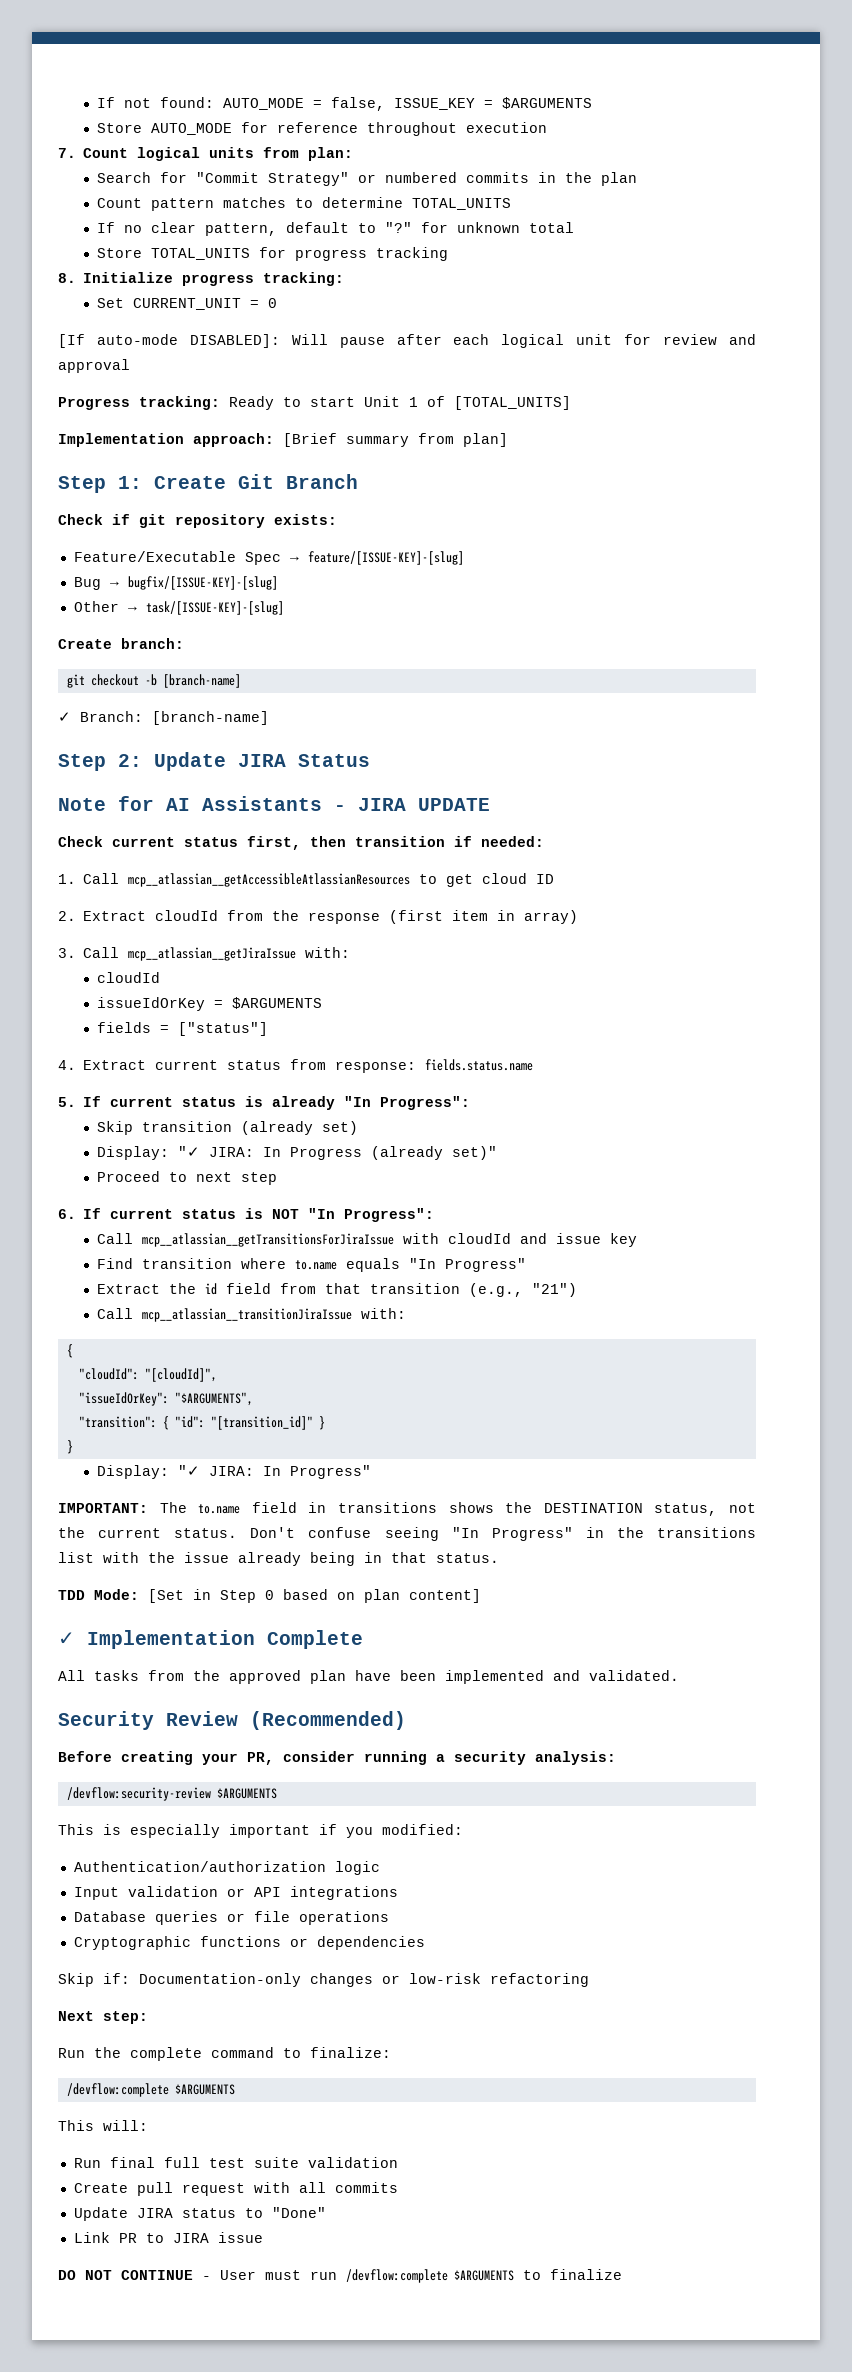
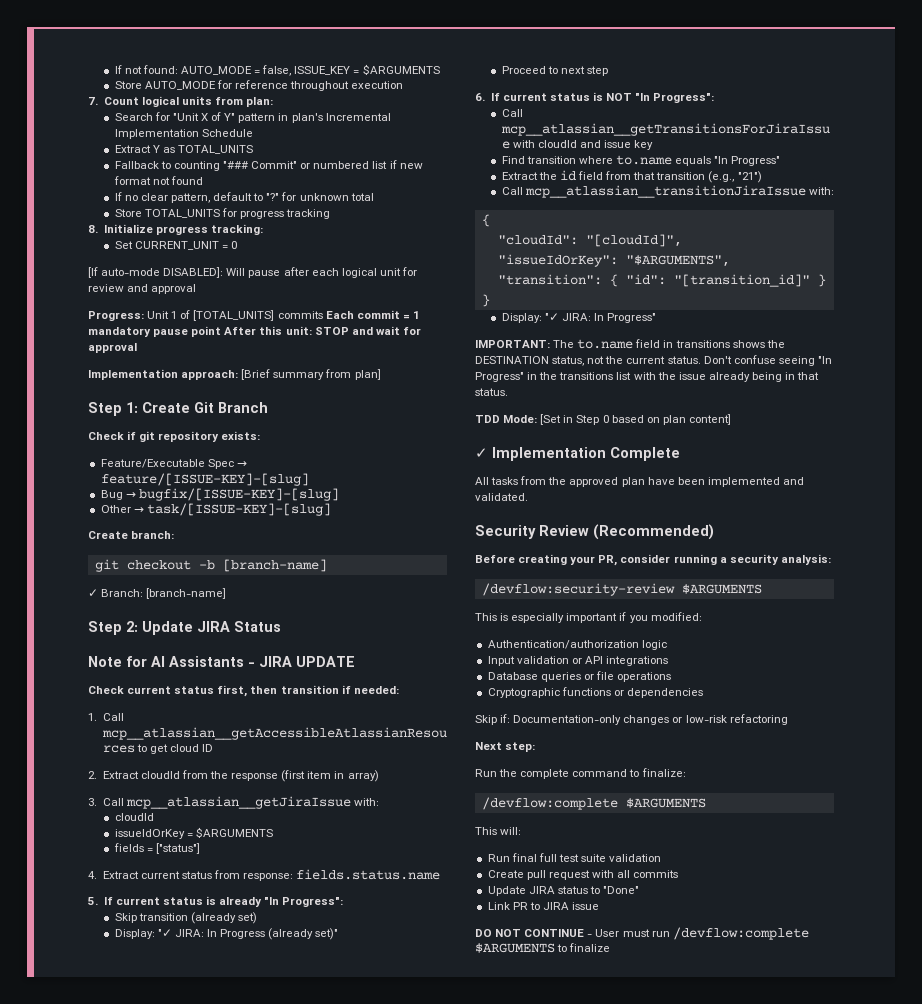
- Search for "Commit Strategy" or numbered commits in the plan
- Count pattern matches to determine TOTAL_UNITS
+ Search for "Unit X of Y" pattern in plan's Incremental Implementation Schedule
+ Extract Y as TOTAL_UNITS
+ Fallback to counting "### Commit" or numbered list if new format not found
- Progress tracking: Ready to start Unit 1 of [TOTAL_UNITS]
+ Progress: Unit 1 of [TOTAL_UNITS] commits Each commit = 1 mandatory pause point After this unit: STOP and wait for approval

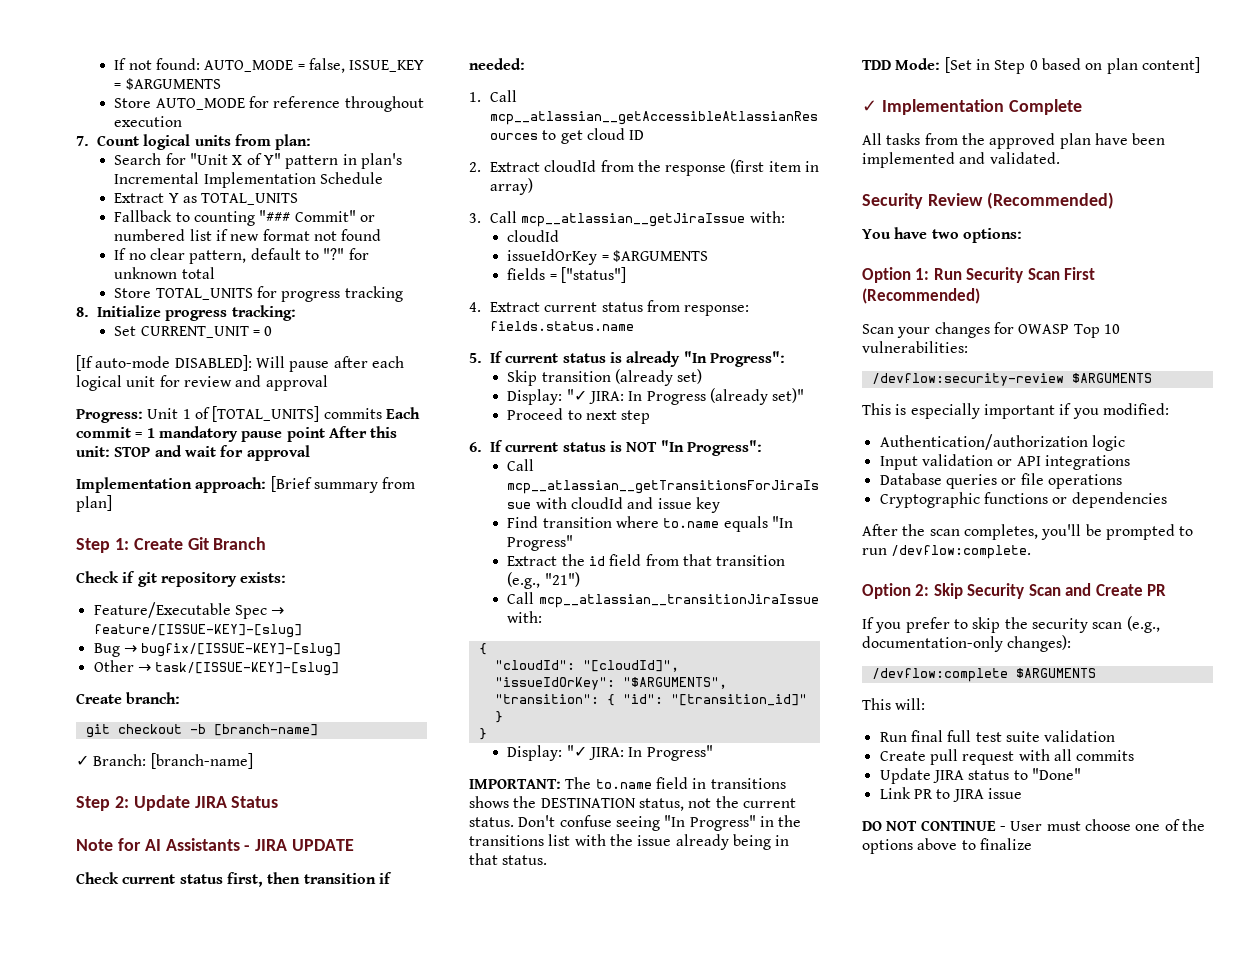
- Before creating your PR, consider running a security analysis:
+ You have two options:
+ Option 1: Run Security Scan First (Recommended)
+ Scan your changes for OWASP Top 10 vulnerabilities:
- Skip if: Documentation-only changes or low-risk refactoring
- Next step:
- Run the complete command to finalize:
+ After the scan completes, you'll be prompted to run /devflow:complete.
+ Option 2: Skip Security Scan and Create PR
+ If you prefer to skip the security scan (e.g., documentation-only changes):
- DO NOT CONTINUE - User must run /devflow:complete $ARGUMENTS to finalize
+ DO NOT CONTINUE - User must choose one of the options above to finalize

